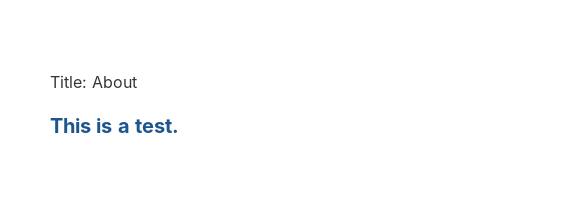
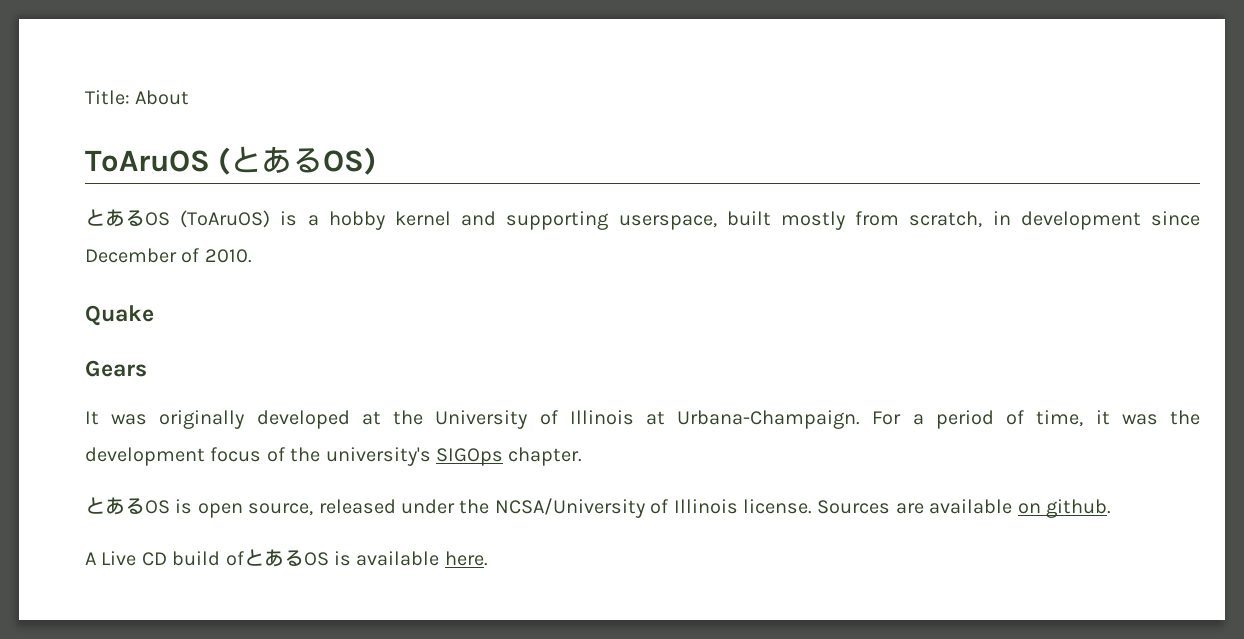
- This is a test.
+ ToAruOS (とあるOS)
+ とあるOS (ToAruOS) is a hobby kernel and supporting userspace, built mostly from scratch, in development since December of 2010.
+ Quake
+ Gears
+ It was originally developed at the University of Illinois at Urbana-Champaign. For a period of time, it was the development focus of the university's SIGOps chapter.
+ とあるOS is open source, released under the NCSA/University of Illinois license. Sources are available on github.
+ A Live CD build ofとあるOS is available here.

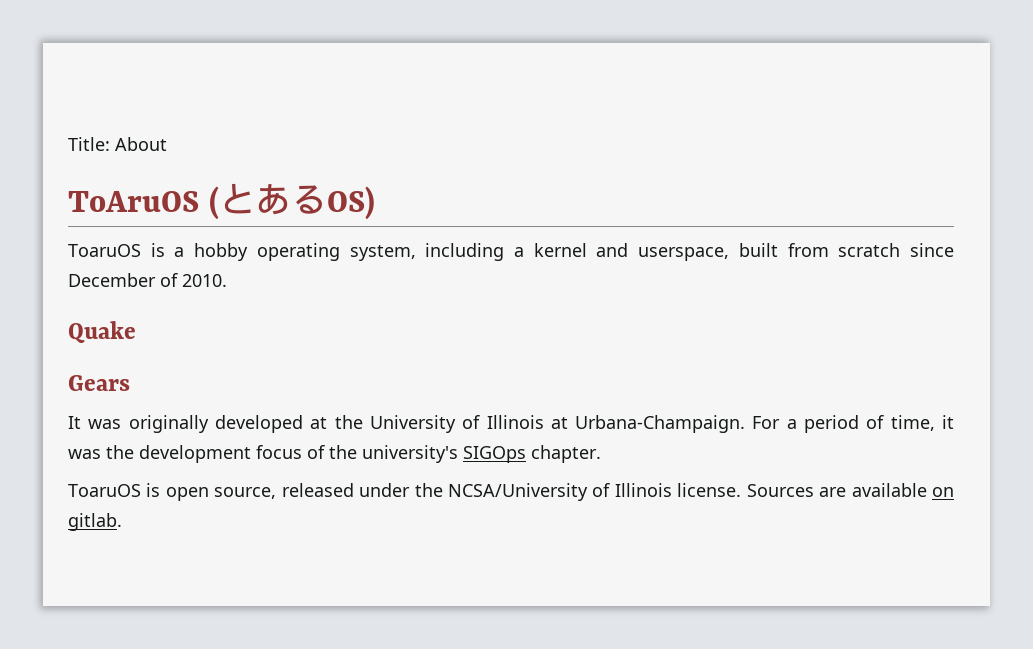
- とあるOS (ToAruOS) is a hobby kernel and supporting userspace, built mostly from scratch, in development since December of 2010.
+ ToaruOS is a hobby operating system, including a kernel and userspace, built from scratch since December of 2010.
- とあるOS is open source, released under the NCSA/University of Illinois license.
+ ToaruOS is open source, released under the NCSA/University of Illinois license.
- Sources are available on github.
- A Live CD build ofとあるOS is available here.
+ Sources are available on gitlab.

